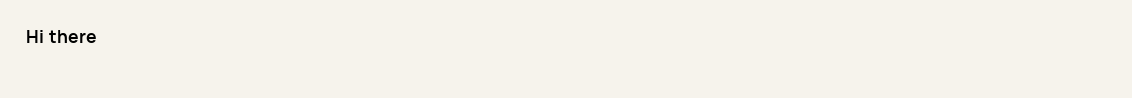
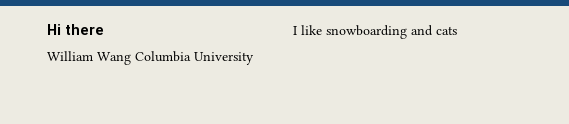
+ William Wang Columbia University
+ I like snowboarding and cats

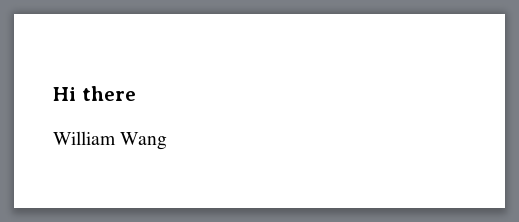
- William Wang Columbia University
- I like snowboarding and cats
+ William Wang

